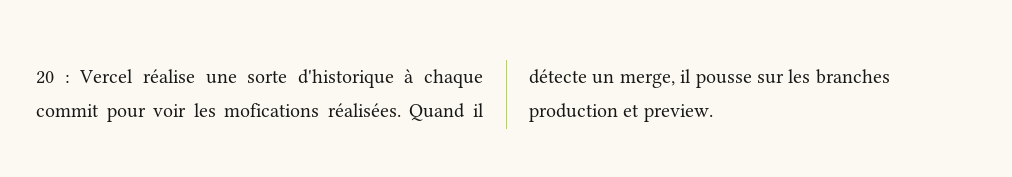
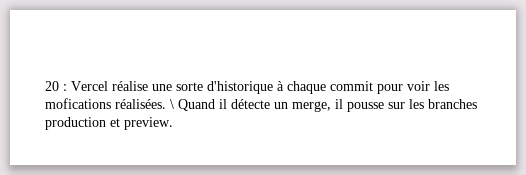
- Quand il détecte un merge, il pousse sur les branches production et preview.
+ \ Quand il détecte un merge, il pousse sur les branches production et preview.

